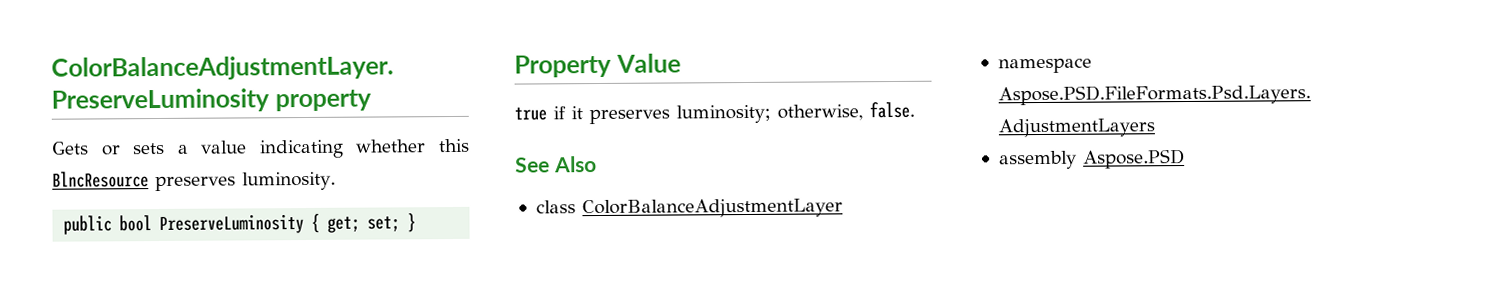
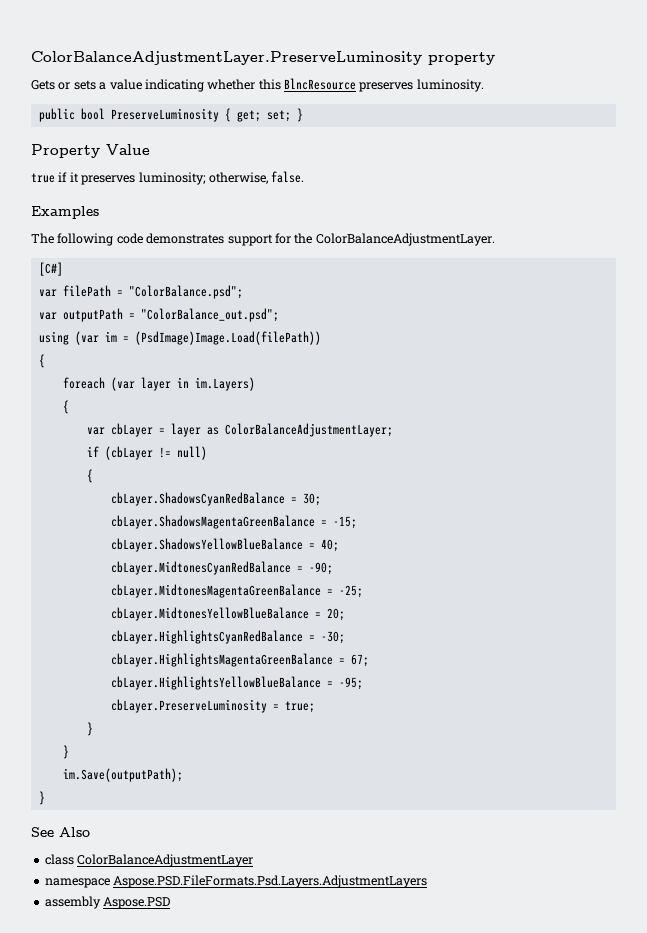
+ Examples
+ The following code demonstrates support for the ColorBalanceAdjustmentLayer.
+ [C#]
+ var filePath = "ColorBalance.psd";
+ var outputPath = "ColorBalance_out.psd";
+ using (var im = (PsdImage)Image.Load(filePath))
+ {
+ foreach (var layer in im.Layers)
+ {
+ var cbLayer = layer as ColorBalanceAdjustmentLayer;
+ if (cbLayer != null)
+ {
+ cbLayer.ShadowsCyanRedBalance = 30;
+ cbLayer.ShadowsMagentaGreenBalance = -15;
+ cbLayer.ShadowsYellowBlueBalance = 40;
+ cbLayer.MidtonesCyanRedBalance = -90;
+ cbLayer.MidtonesMagentaGreenBalance = -25;
+ cbLayer.MidtonesYellowBlueBalance = 20;
+ cbLayer.HighlightsCyanRedBalance = -30;
+ cbLayer.HighlightsMagentaGreenBalance = 67;
+ cbLayer.HighlightsYellowBlueBalance = -95;
+ cbLayer.PreserveLuminosity = true;
+ }
+ }
+ im.Save(outputPath);
+ }

